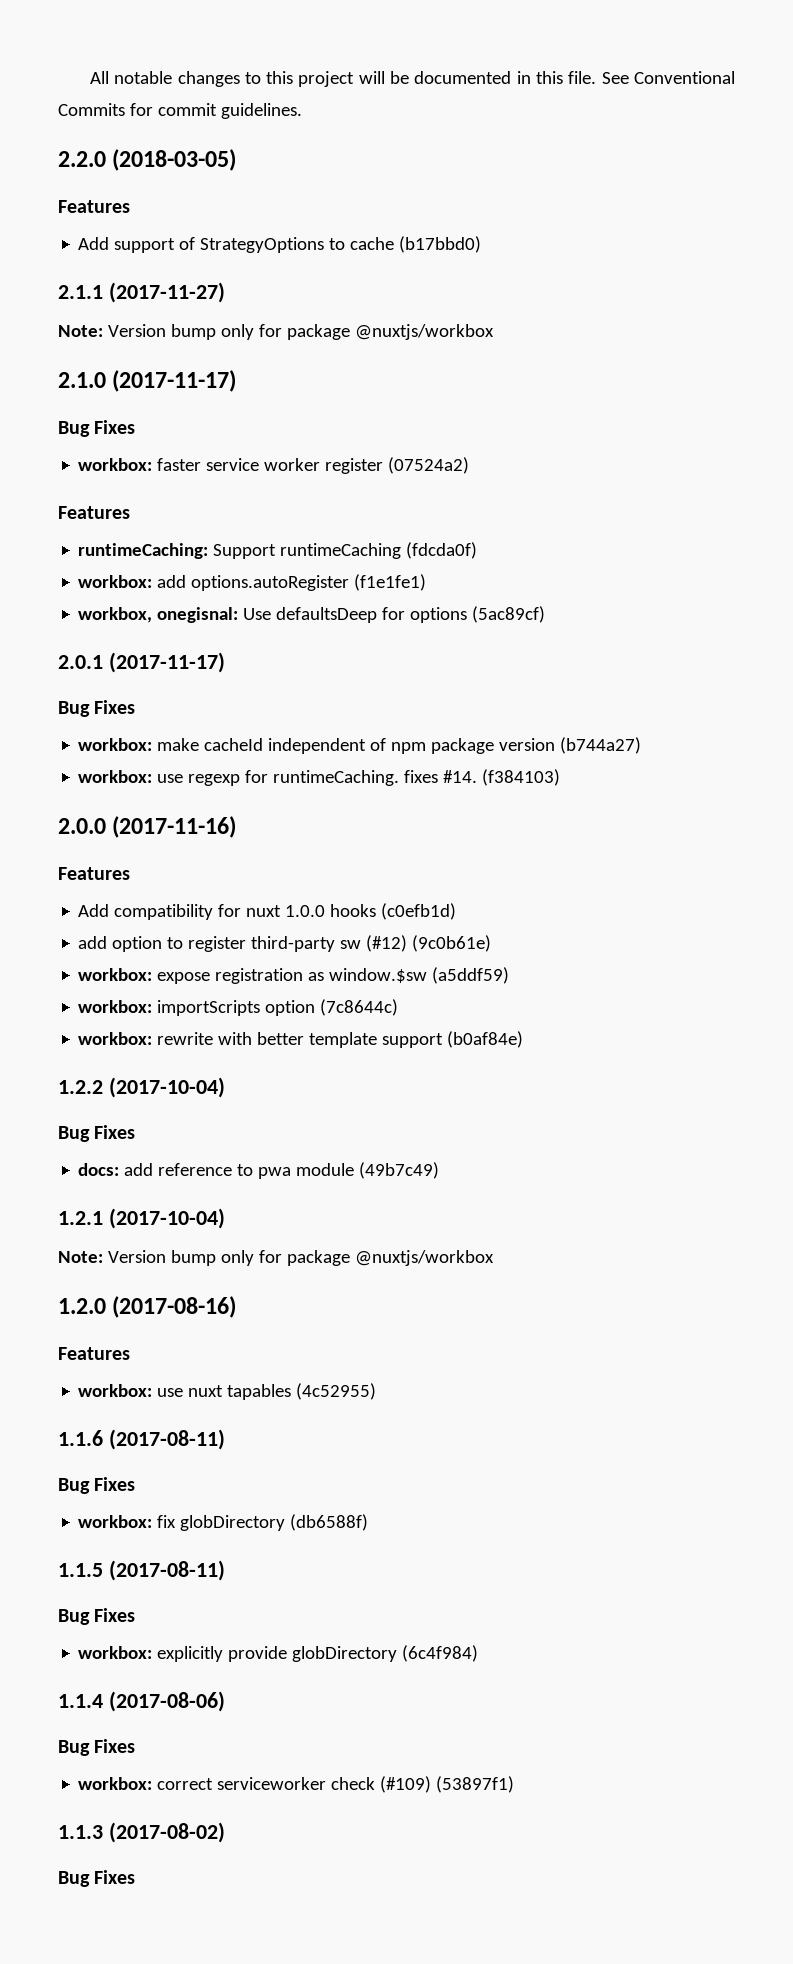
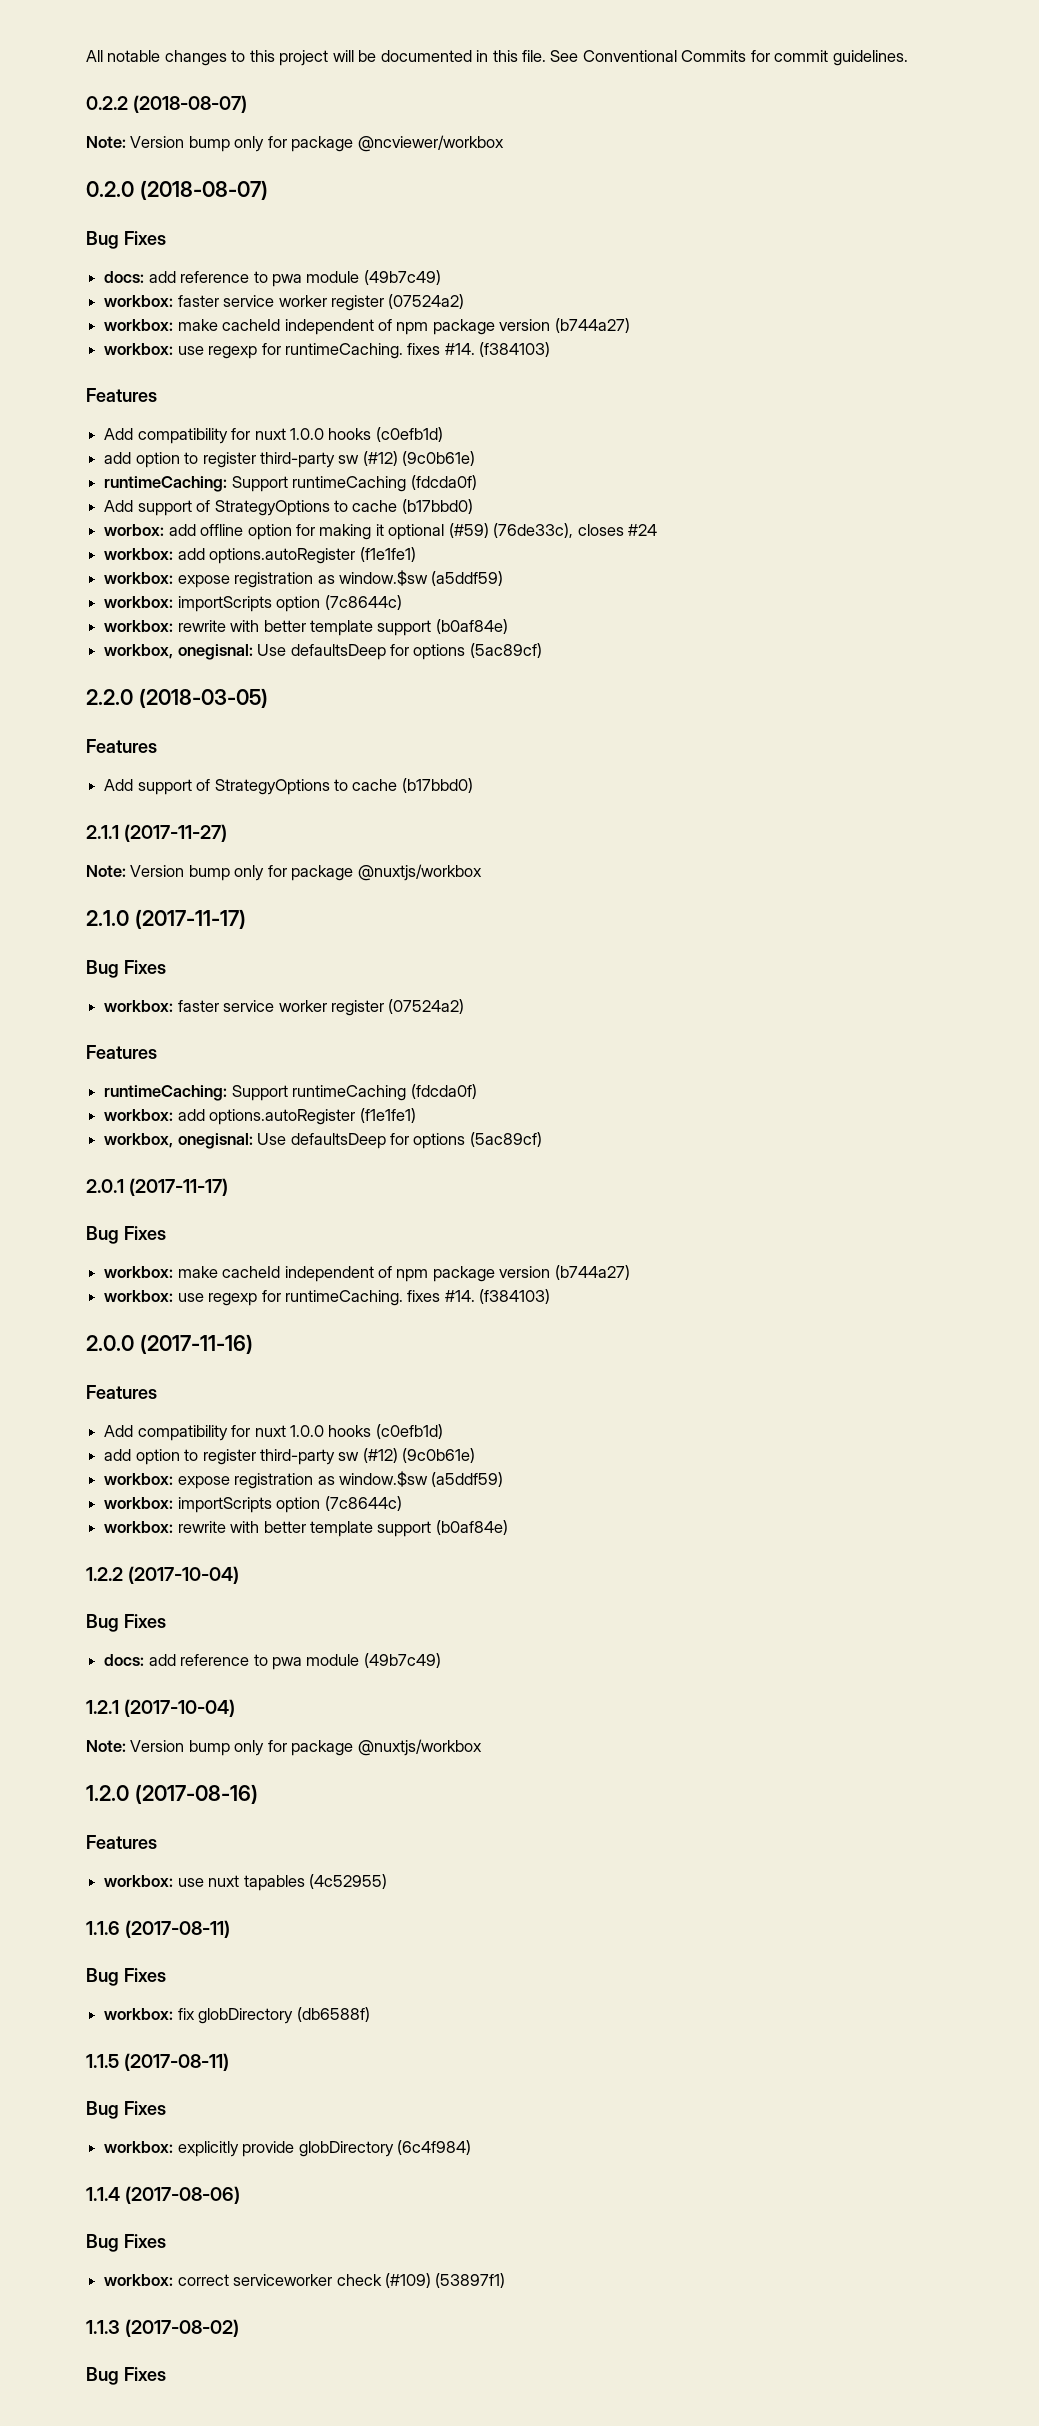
+ 0.2.2 (2018-08-07)
+ Note: Version bump only for package @ncviewer/workbox
+ 0.2.0 (2018-08-07)
+ Bug Fixes
+ docs: add reference to pwa module (49b7c49)
+ workbox: faster service worker register (07524a2)
+ workbox: make cacheId independent of npm package version (b744a27)
+ workbox: use regexp for runtimeCaching. fixes #14. (f384103)
+ Features
+ Add compatibility for nuxt 1.0.0 hooks (c0efb1d)
+ add option to register third-party sw (#12) (9c0b61e)
+ runtimeCaching: Support runtimeCaching (fdcda0f)
+ Add support of StrategyOptions to cache (b17bbd0)
+ worbox: add offline option for making it optional (#59) (76de33c), closes #24
+ workbox: add options.autoRegister (f1e1fe1)
+ workbox: expose registration as window.$sw (a5ddf59)
+ workbox: importScripts option (7c8644c)
+ workbox: rewrite with better template support (b0af84e)
+ workbox, onegisnal: Use defaultsDeep for options (5ac89cf)

